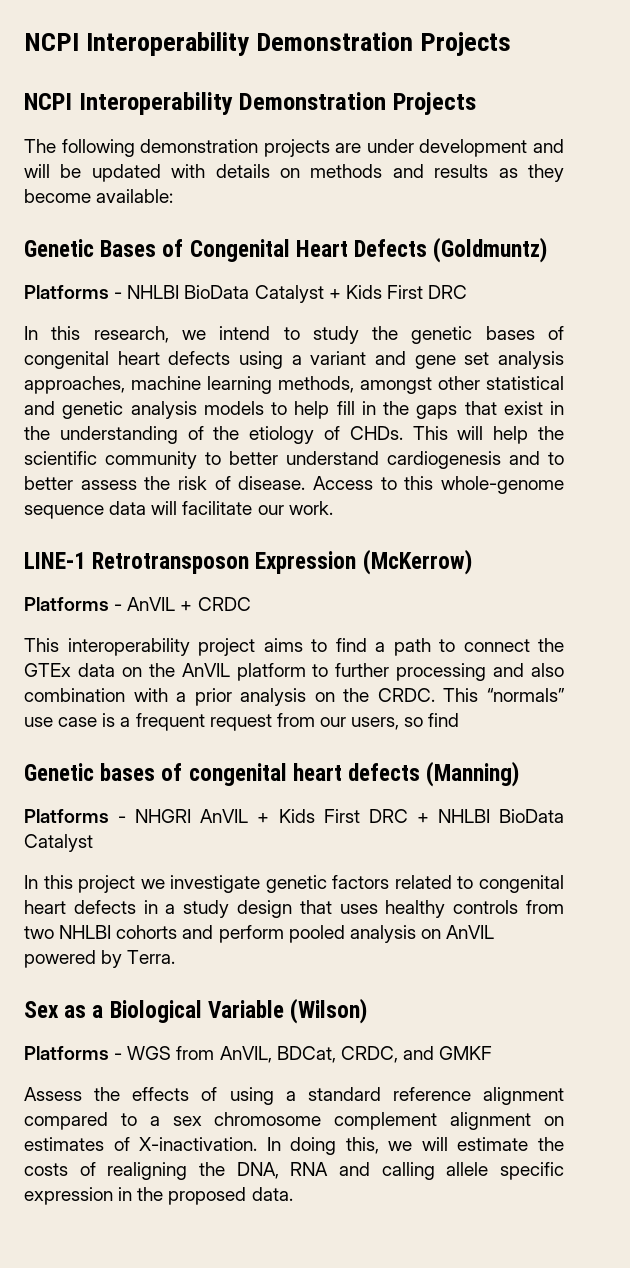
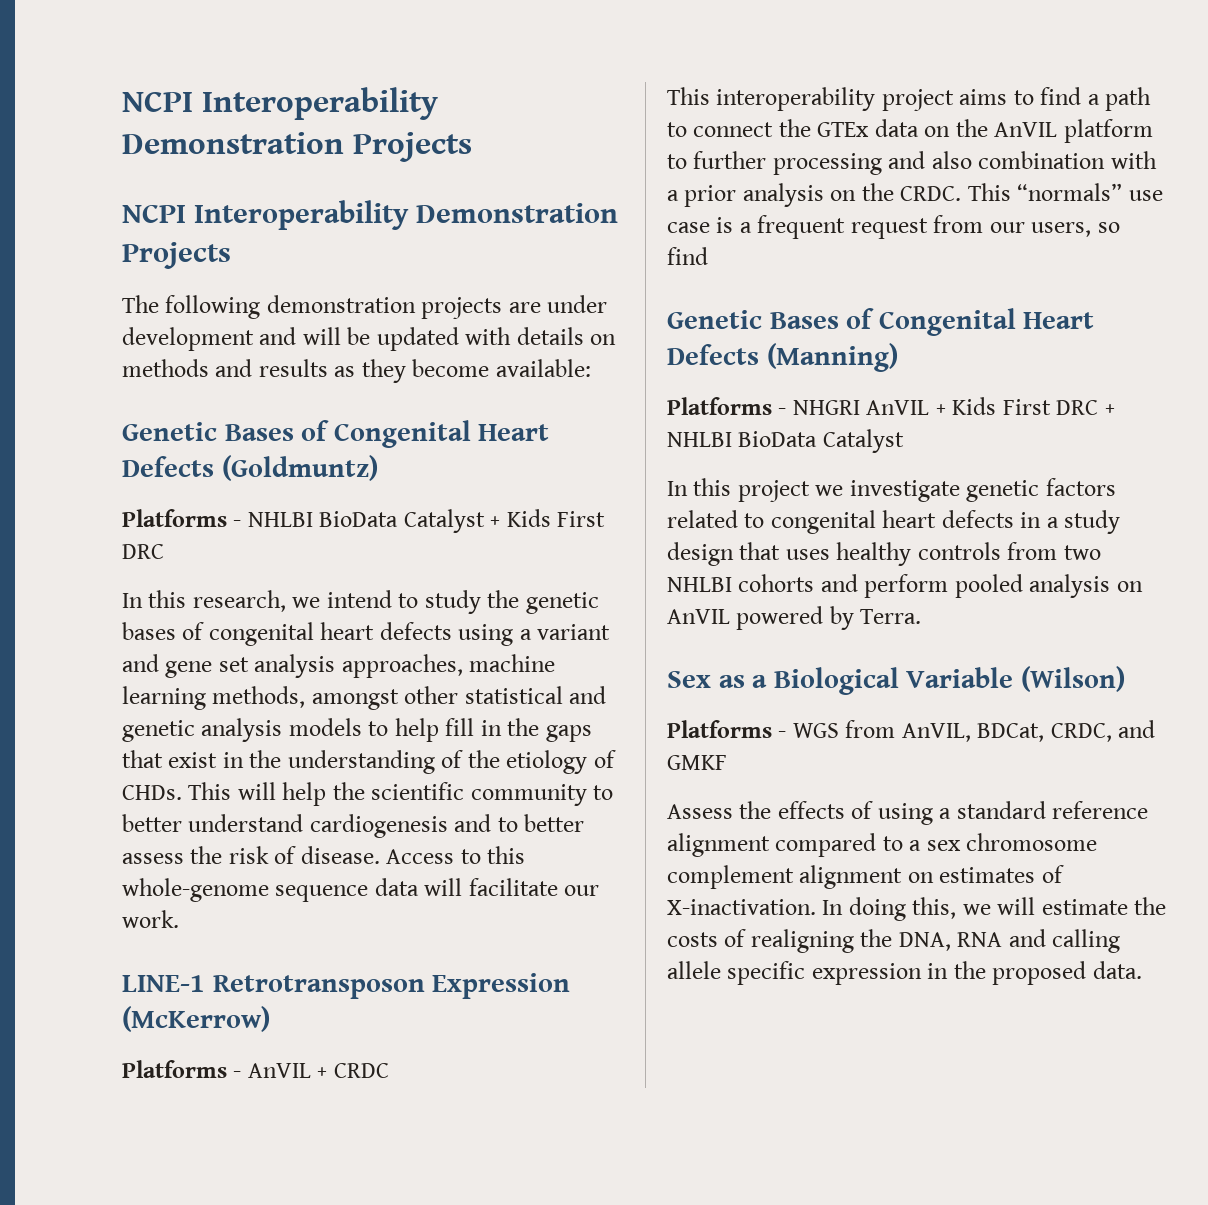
- Genetic bases of congenital heart defects (Manning)
+ Genetic Bases of Congenital Heart Defects (Manning)

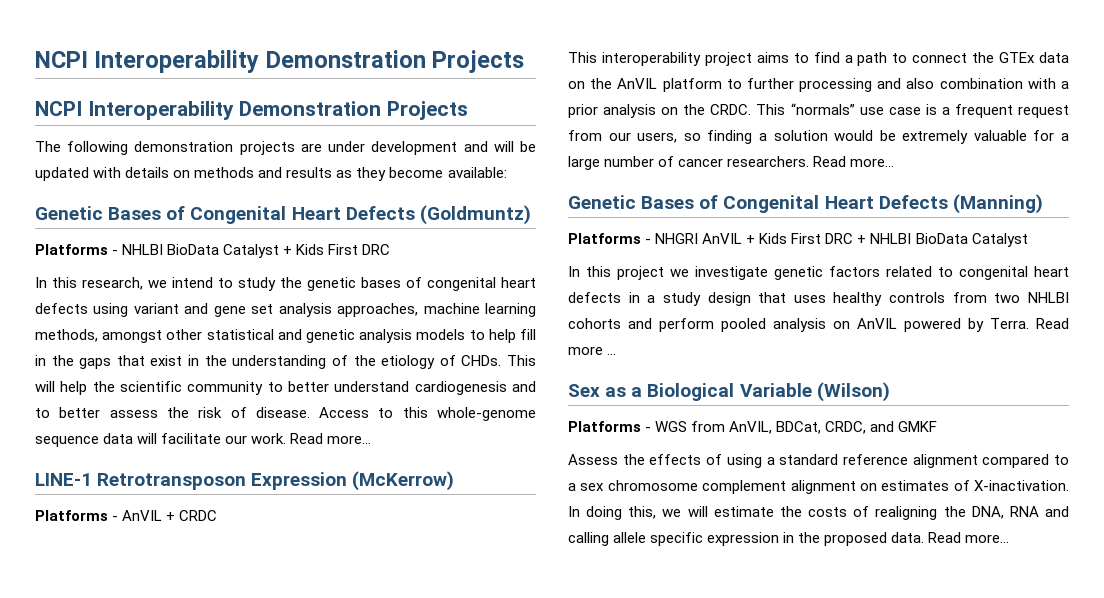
- In this research, we intend to study the genetic bases of congenital heart defects using a variant and gene set analysis approaches, machine learning methods, amongst other statistical and genetic analysis models to help fill in the gaps that exist in the understanding of the etiology of CHDs.
+ In this research, we intend to study the genetic bases of congenital heart defects using variant and gene set analysis approaches, machine learning methods, amongst other statistical and genetic analysis models to help fill in the gaps that exist in the understanding of the etiology of CHDs.
- Access to this whole-genome sequence data will facilitate our work.
+ Access to this whole-genome sequence data will facilitate our work. Read more...
- This “normals” use case is a frequent request from our users, so find
+ This “normals” use case is a frequent request from our users, so finding a solution would be extremely valuable for a large number of cancer researchers. Read more...
+ Read more ...
- In doing this, we will estimate the costs of realigning the DNA, RNA and calling allele specific expression in the proposed data.
+ In doing this, we will estimate the costs of realigning the DNA, RNA and calling allele specific expression in the proposed data. Read more...

